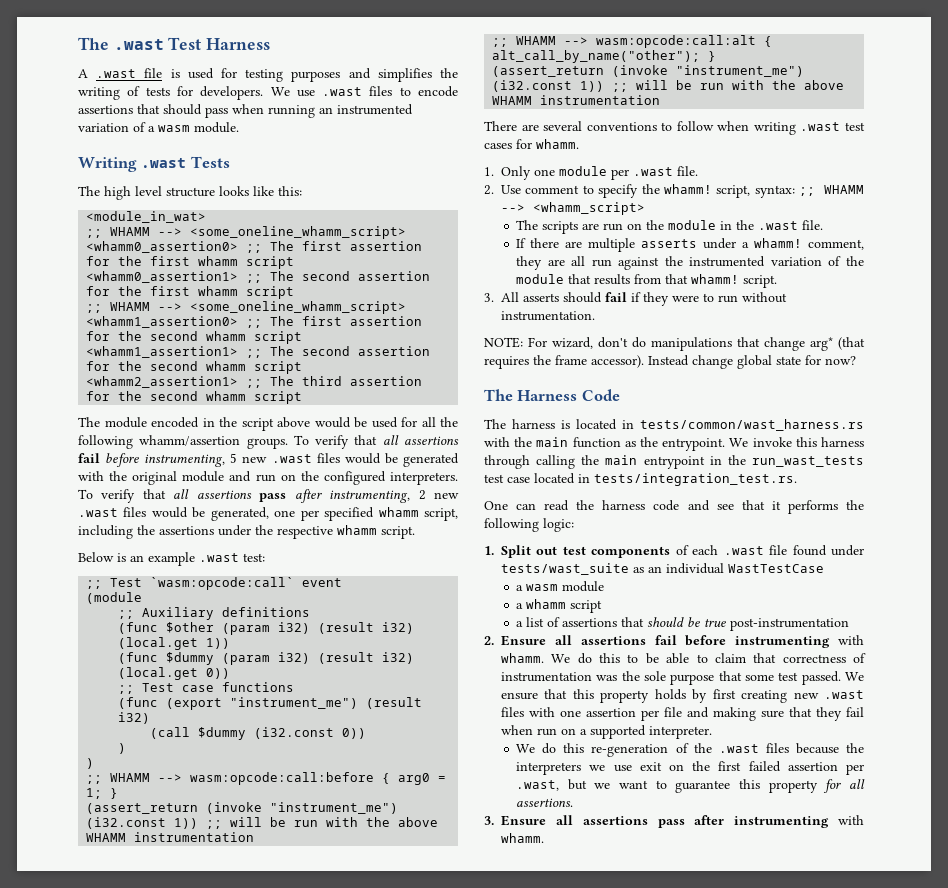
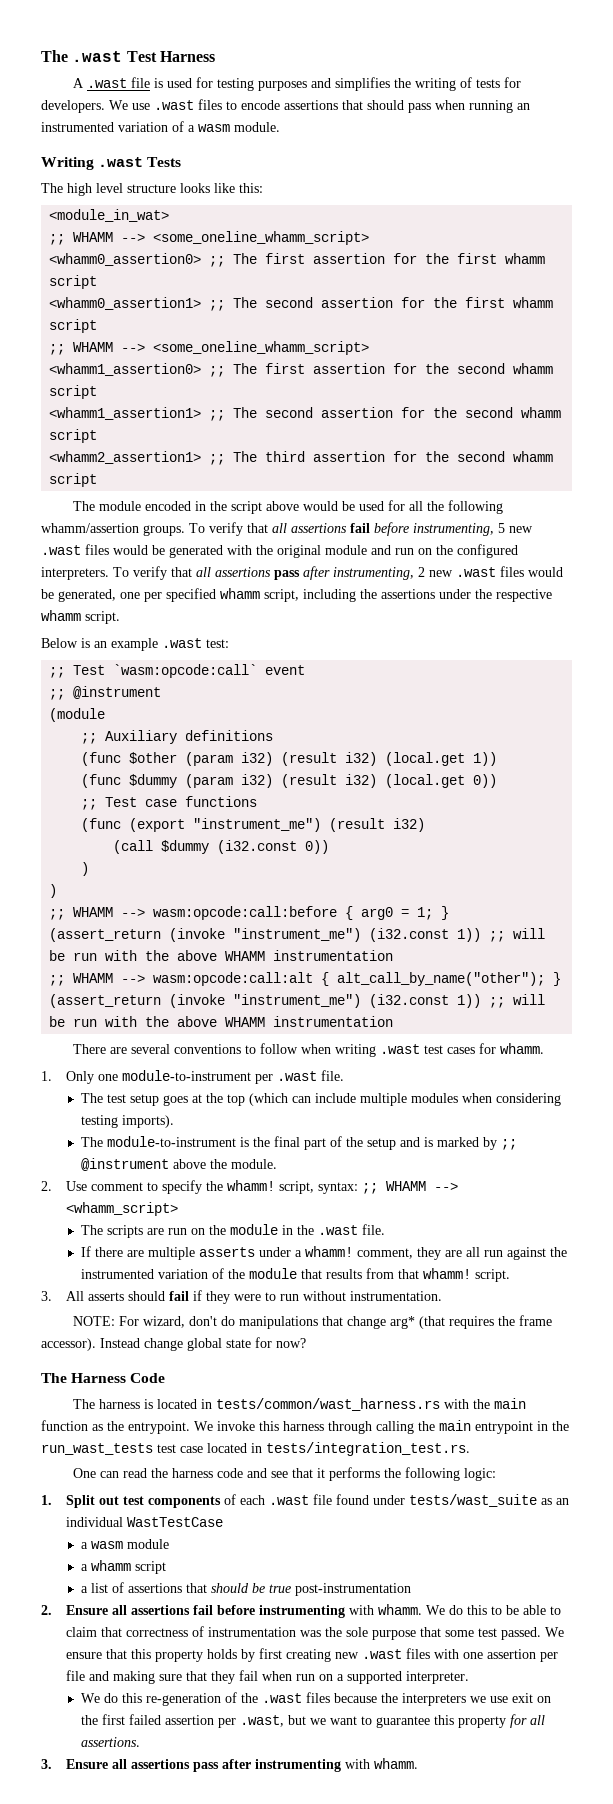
  ;; Test `wasm:opcode:call` event
+ ;; @instrument
- 1. Only one module per .wast file.
+ 1. Only one module-to-instrument per .wast file.
+ The test setup goes at the top (which can include multiple modules when considering testing imports).
+ The module-to-instrument is the final part of the setup and is marked by ;; @instrument above the module.

